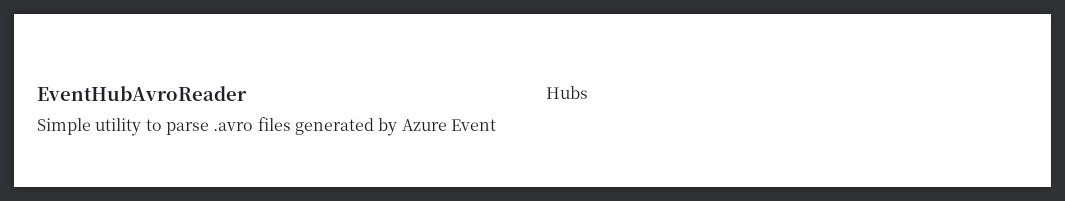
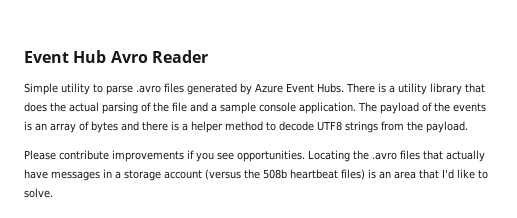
- EventHubAvroReader
+ Event Hub Avro Reader
- Simple utility to parse .avro files generated by Azure Event Hubs
+ Simple utility to parse .avro files generated by Azure Event Hubs. There is a utility library that does the actual parsing of the file and a sample console application. The payload of the events is an array of bytes and there is a helper method to decode UTF8 strings from the payload.
+ Please contribute improvements if you see opportunities. Locating the .avro files that actually have messages in a storage account (versus the 508b heartbeat files) is an area that I'd like to solve.

